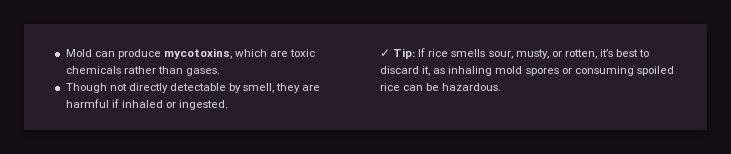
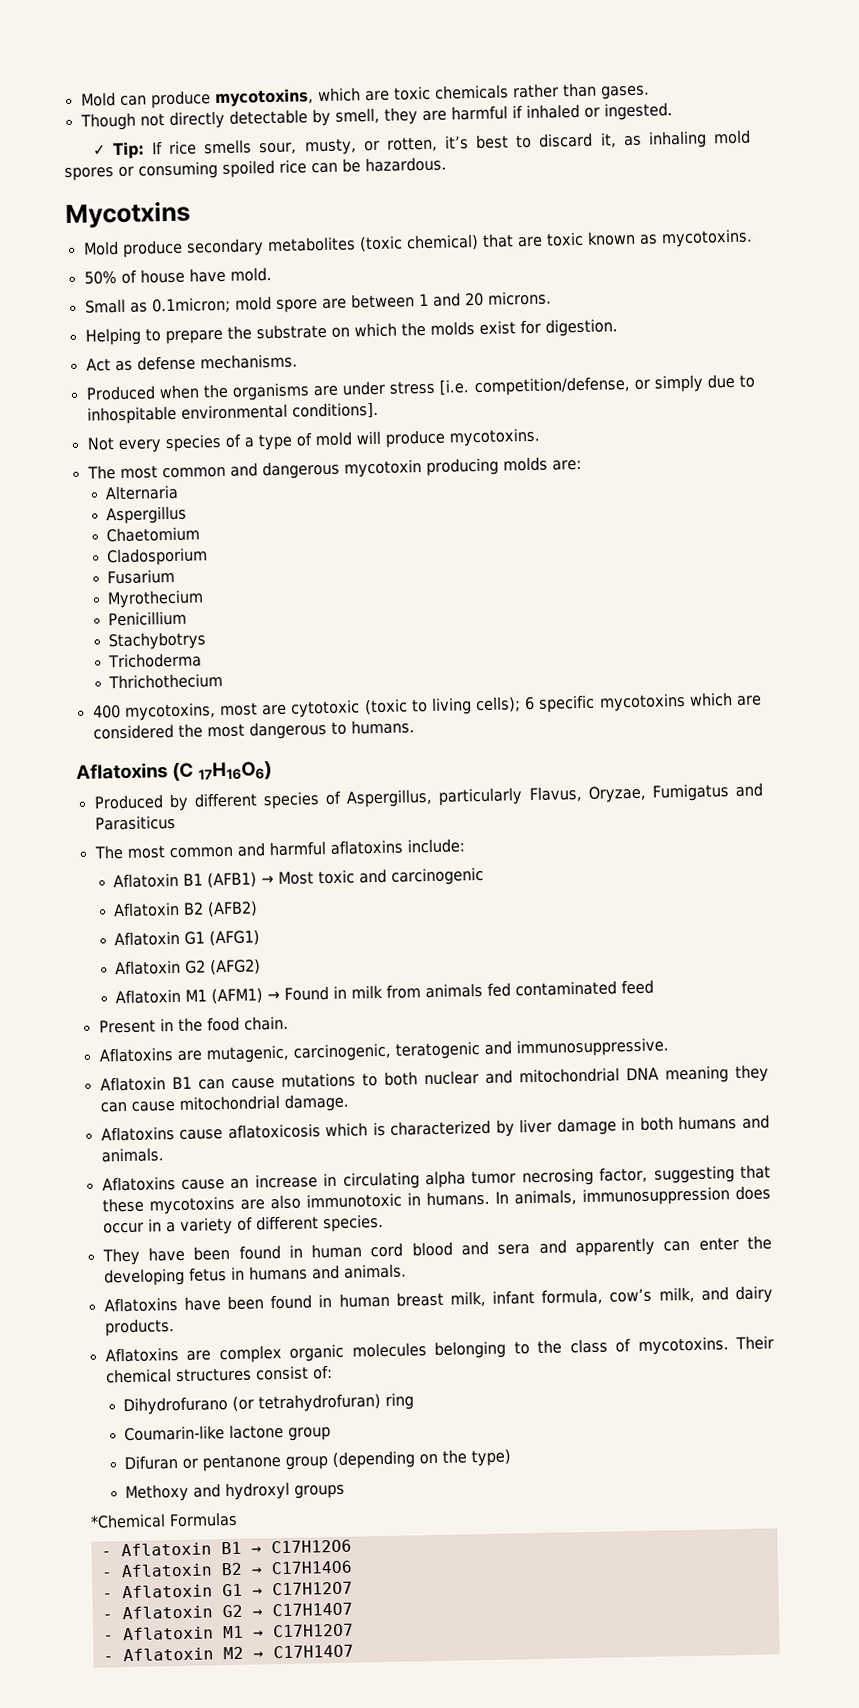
+ Mycotxins
+ Mold produce secondary metabolites (toxic chemical) that are toxic known as mycotoxins.
+ 50% of house have mold.
+ Small as 0.1micron; mold spore are between 1 and 20 microns.
+ Helping to prepare the substrate on which the molds exist for digestion.
+ Act as defense mechanisms.
+ Produced when the organisms are under stress [i.e. competition/defense, or simply due to inhospitable environmental conditions].
+ Not every species of a type of mold will produce mycotoxins.
+ The most common and dangerous mycotoxin producing molds are:
+ Alternaria
+ Aspergillus
+ Chaetomium
+ Cladosporium
+ Fusarium
+ Myrothecium
+ Penicillium
+ Stachybotrys
+ Trichoderma
+ Thrichothecium
+ 400 mycotoxins, most are cytotoxic (toxic to living cells); 6 specific mycotoxins which are considered the most dangerous to humans.
+ Aflatoxins (C 17H16O6)
+ Produced by different species of Aspergillus, particularly Flavus, Oryzae, Fumigatus and Parasiticus
+ The most common and harmful aflatoxins include:
+ Aflatoxin B1 (AFB1) → Most toxic and carcinogenic
+ Aflatoxin B2 (AFB2)
+ Aflatoxin G1 (AFG1)
+ Aflatoxin G2 (AFG2)
+ Aflatoxin M1 (AFM1) → Found in milk from animals fed contaminated feed
+ Present in the food chain.
+ Aflatoxins are mutagenic, carcinogenic, teratogenic and immunosuppressive.
+ Aflatoxin B1 can cause mutations to both nuclear and mitochondrial DNA meaning they can cause mitochondrial damage.
+ Aflatoxins cause aflatoxicosis which is characterized by liver damage in both humans and animals.
+ Aflatoxins cause an increase in circulating alpha tumor necrosing factor, suggesting that these mycotoxins are also immunotoxic in humans. In animals, immunosuppression does occur in a variety of different species.
+ They have been found in human cord blood and sera and apparently can enter the developing fetus in humans and animals.
+ Aflatoxins have been found in human breast milk, infant formula, cow’s milk, and dairy products.
+ Aflatoxins are complex organic molecules belonging to the class of mycotoxins. Their chemical structures consist of:
+ Dihydrofurano (or tetrahydrofuran) ring
+ Coumarin-like lactone group
+ Difuran or pentanone group (depending on the type)
+ Methoxy and hydroxyl groups
+ *Chemical Formulas
+ - Aflatoxin B1 → C17H12O6
+ - Aflatoxin B2 → C17H14O6
+ - Aflatoxin G1 → C17H12O7
+ - Aflatoxin G2 → C17H14O7
+ - Aflatoxin M1 → C17H12O7
+ - Aflatoxin M2 → C17H14O7

